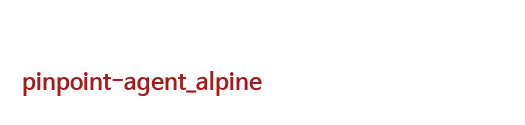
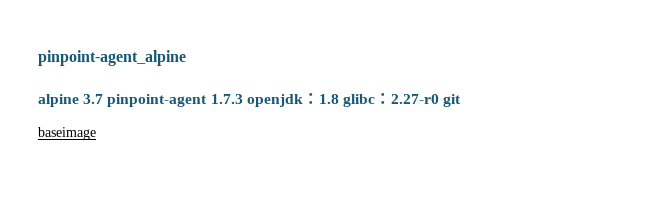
+ alpine 3.7 pinpoint-agent 1.7.3 openjdk：1.8 glibc：2.27-r0 git
+ baseimage

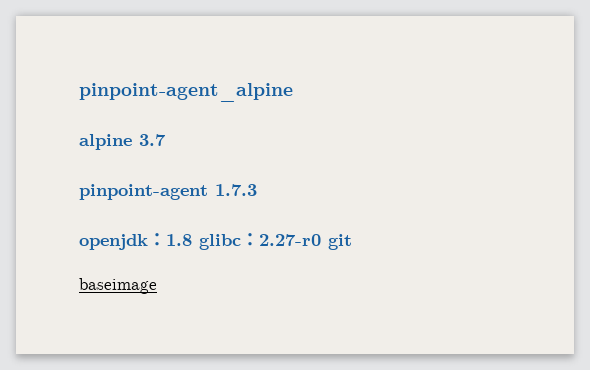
- alpine 3.7 pinpoint-agent 1.7.3 openjdk：1.8 glibc：2.27-r0 git
+ alpine 3.7
+ pinpoint-agent 1.7.3
+ openjdk：1.8 glibc：2.27-r0 git

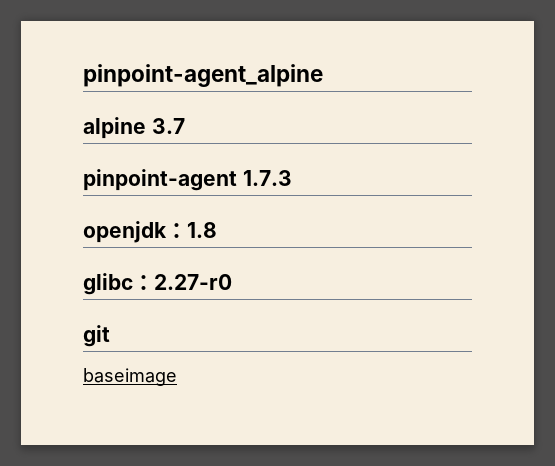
- openjdk：1.8 glibc：2.27-r0 git
+ openjdk：1.8
+ glibc：2.27-r0
+ git

